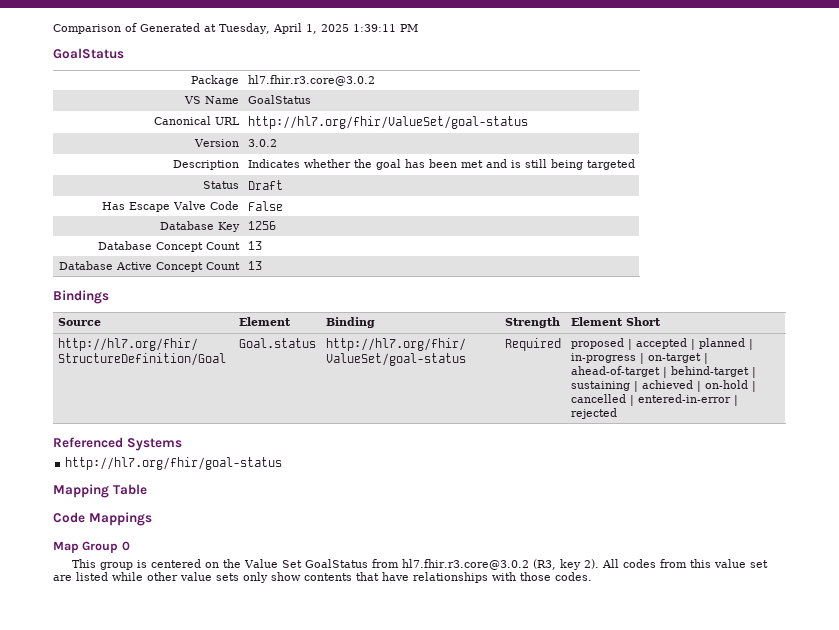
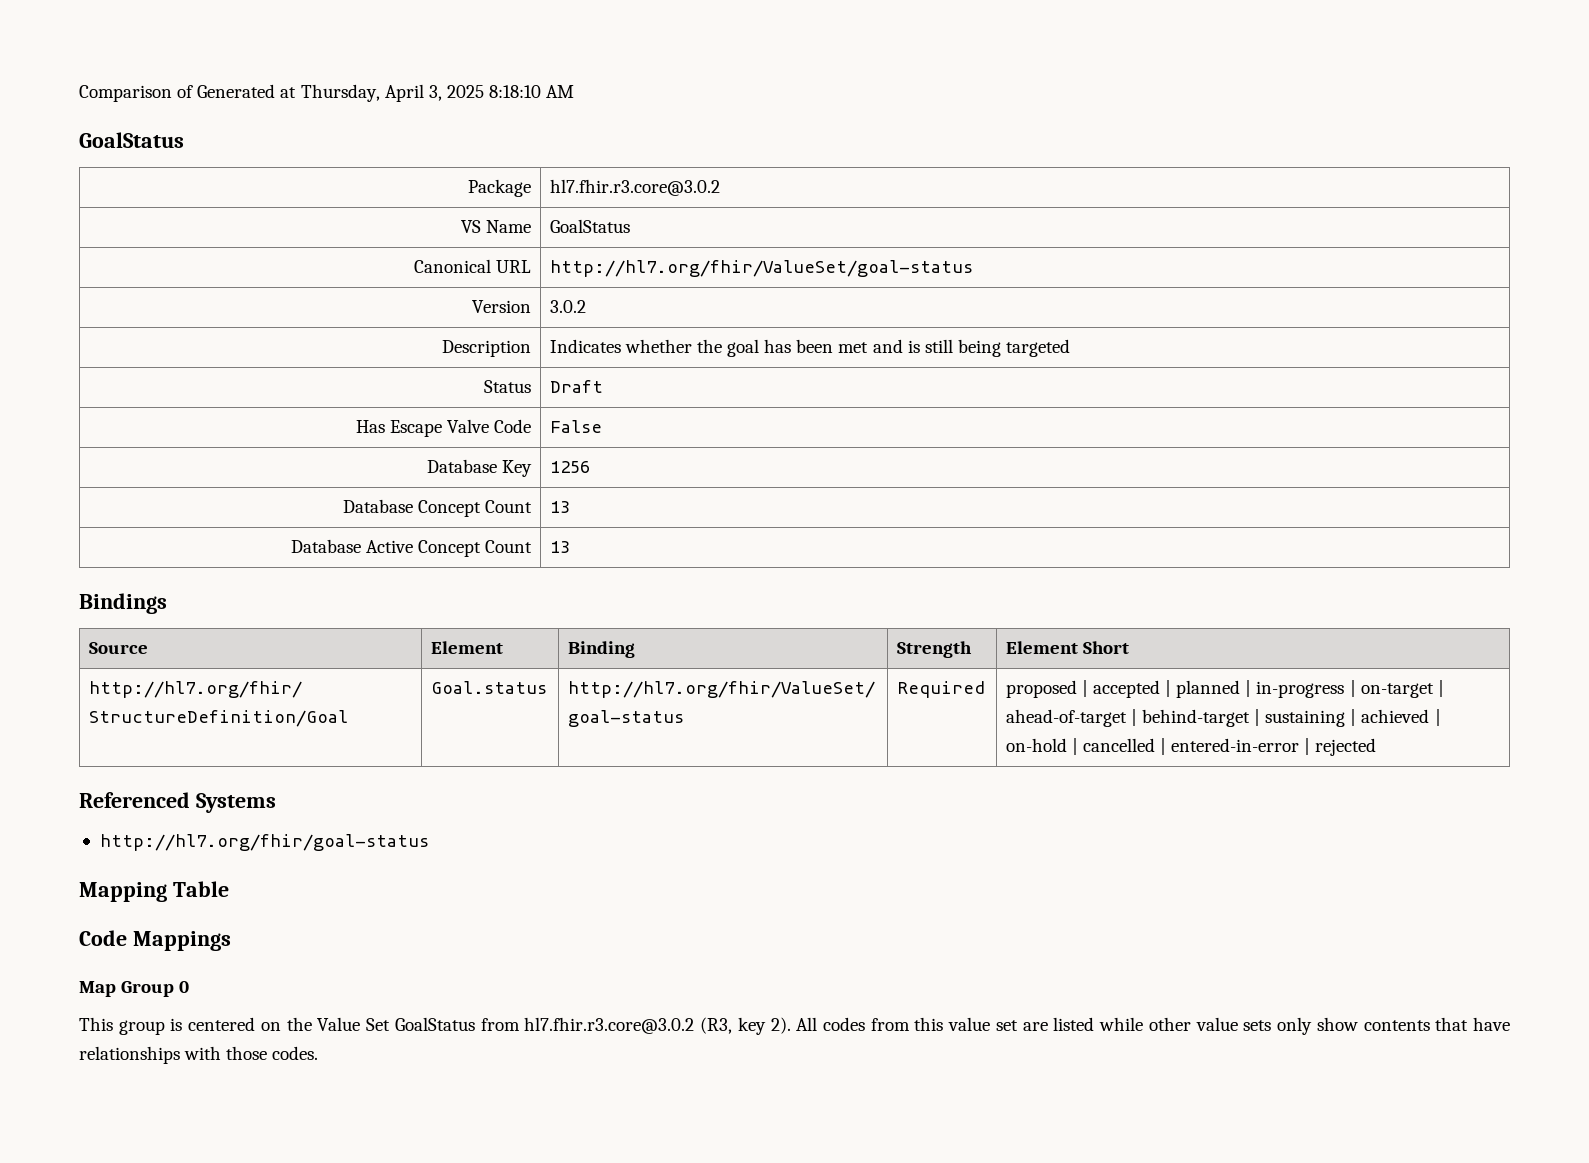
- Comparison of Generated at Tuesday, April 1, 2025 1:39:11 PM
+ Comparison of Generated at Thursday, April 3, 2025 8:18:10 AM

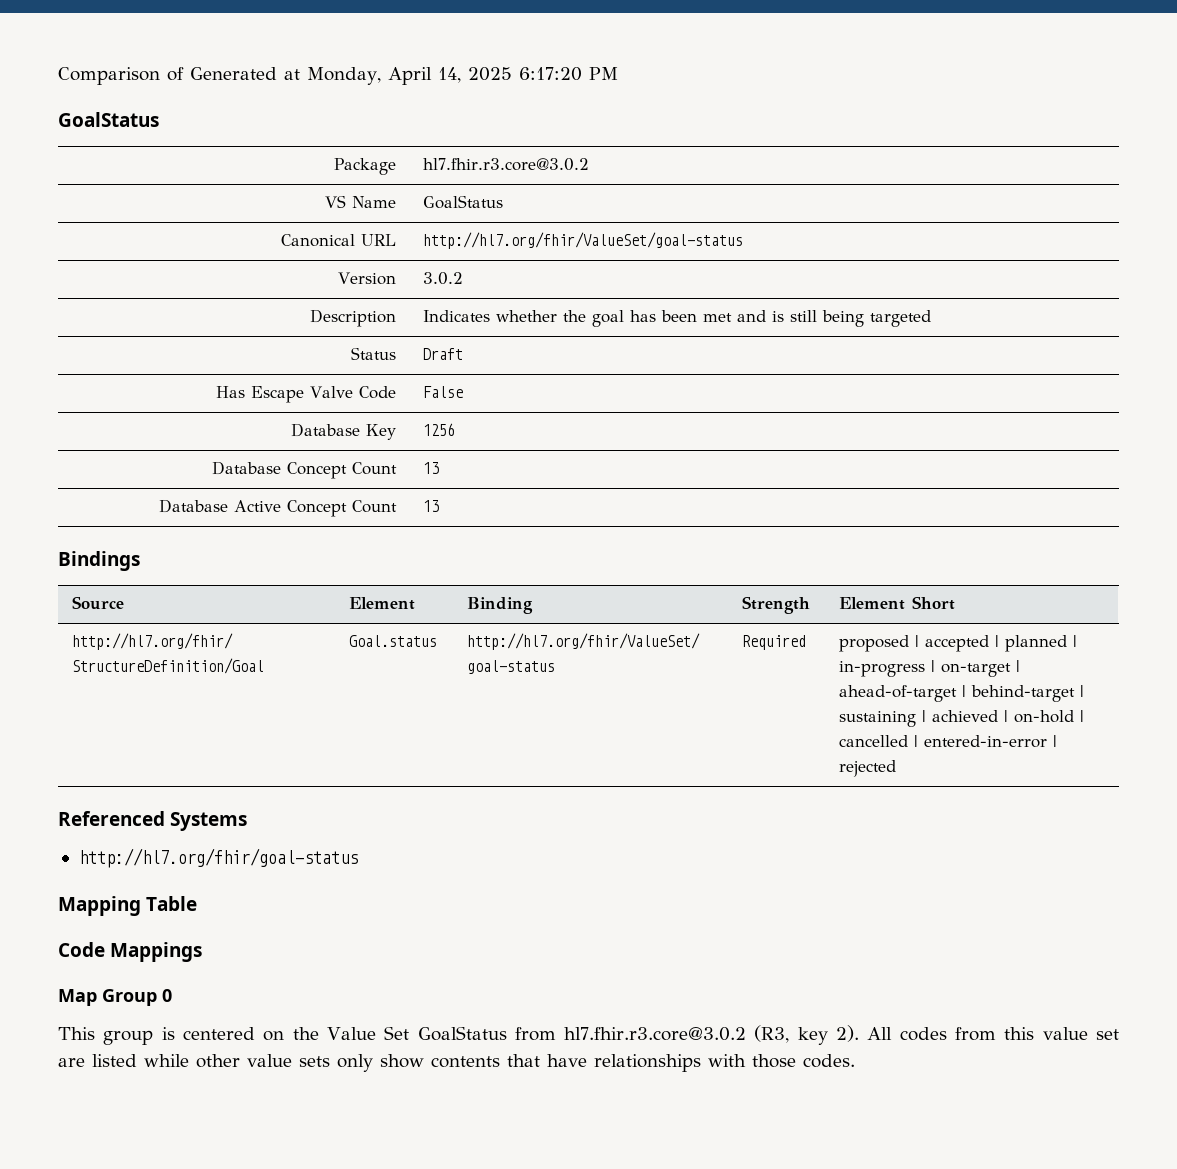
- Comparison of Generated at Thursday, April 3, 2025 8:18:10 AM
+ Comparison of Generated at Monday, April 14, 2025 6:17:20 PM

